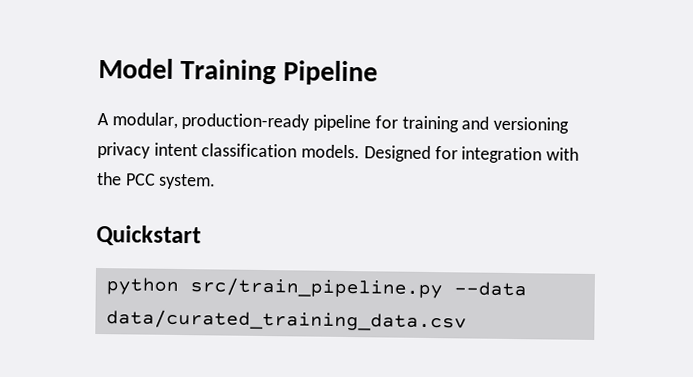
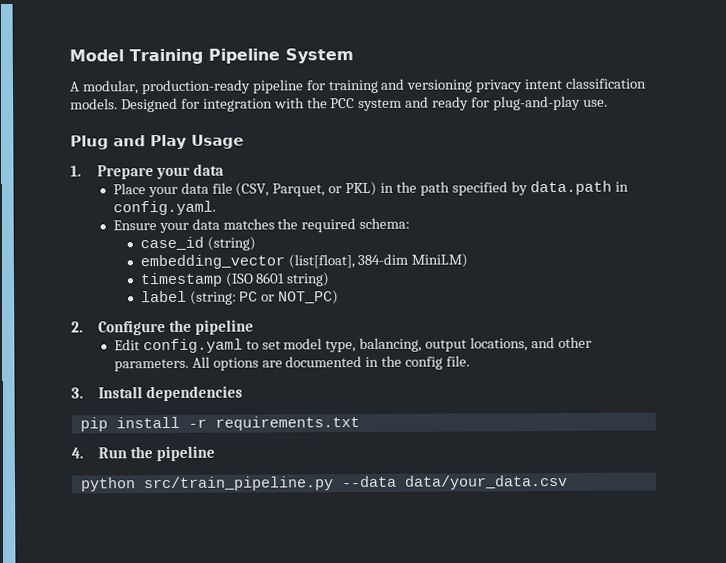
- Model Training Pipeline
+ Model Training Pipeline System
- Designed for integration with the PCC system.
- Quickstart
+ Designed for integration with the PCC system and ready for plug-and-play use.
+ Plug and Play Usage
+ 1. Prepare your data
+ Place your data file (CSV, Parquet, or PKL) in the path specified by data.path in config.yaml.
+ Ensure your data matches the required schema:
+ case_id (string)
+ embedding_vector (list[float], 384-dim MiniLM)
+ timestamp (ISO 8601 string)
+ label (string: PC or NOT_PC)
+ 2. Configure the pipeline
+ Edit config.yaml to set model type, balancing, output locations, and other parameters. All options are documented in the config file.
+ 3. Install dependencies
+ pip install -r requirements.txt
+ 4. Run the pipeline
- python src/train_pipeline.py --data data/curated_training_data.csv
+ python src/train_pipeline.py --data data/your_data.csv

